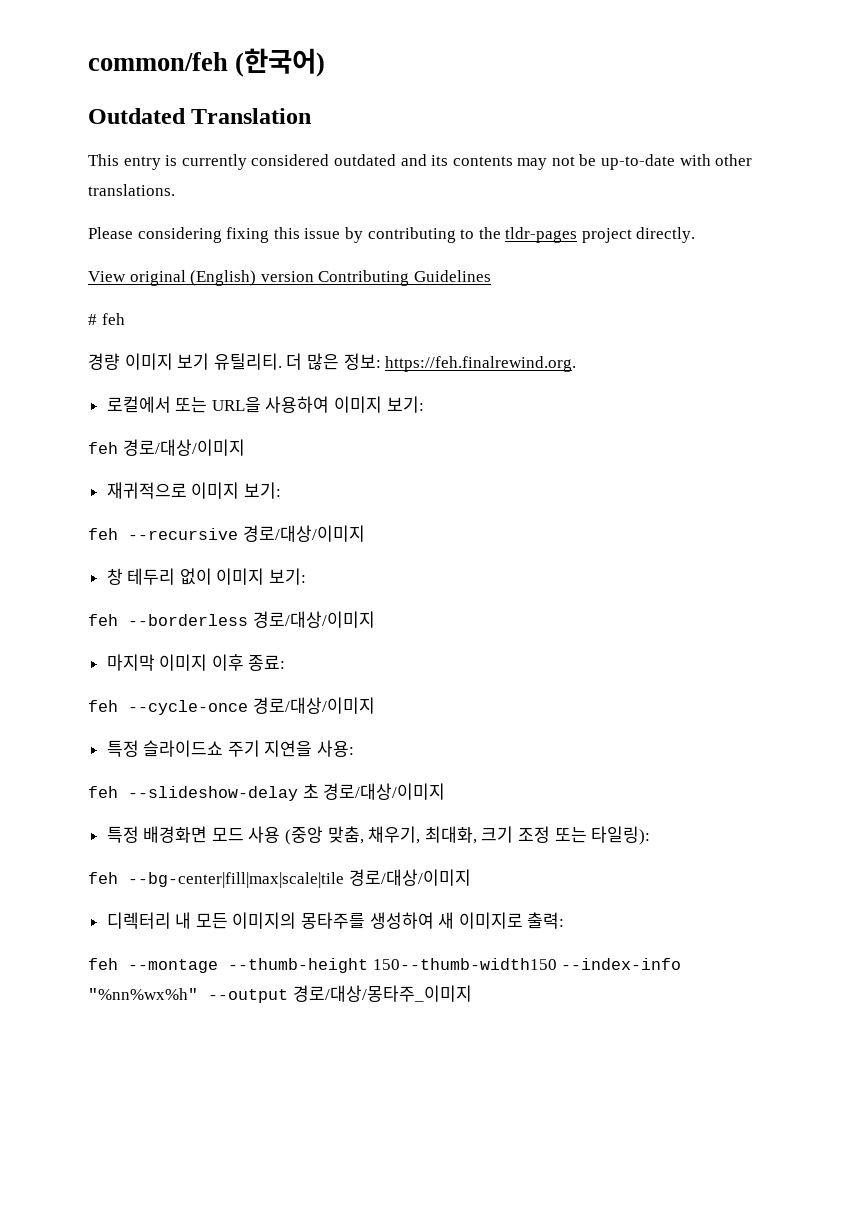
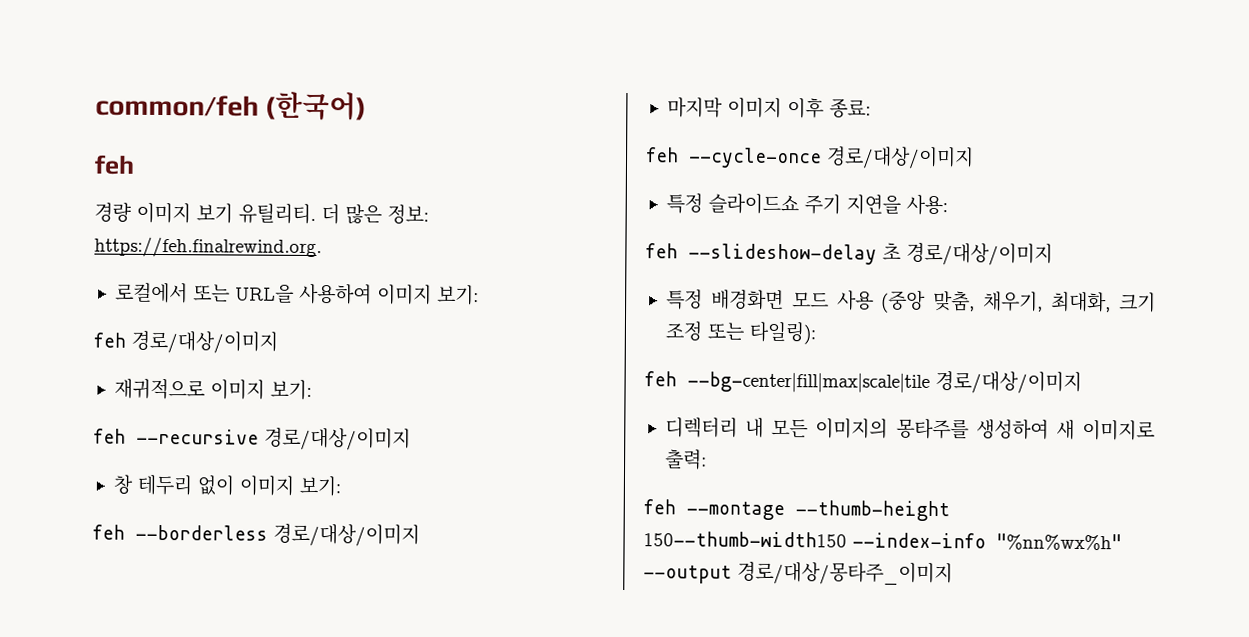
  common/feh (한국어)
- Outdated Translation
- This entry is currently considered outdated and its contents may not be up-to-date with other translations.
- Please considering fixing this issue by contributing to the tldr-pages project directly.
- View original (English) version Contributing Guidelines
- # feh
+ feh

